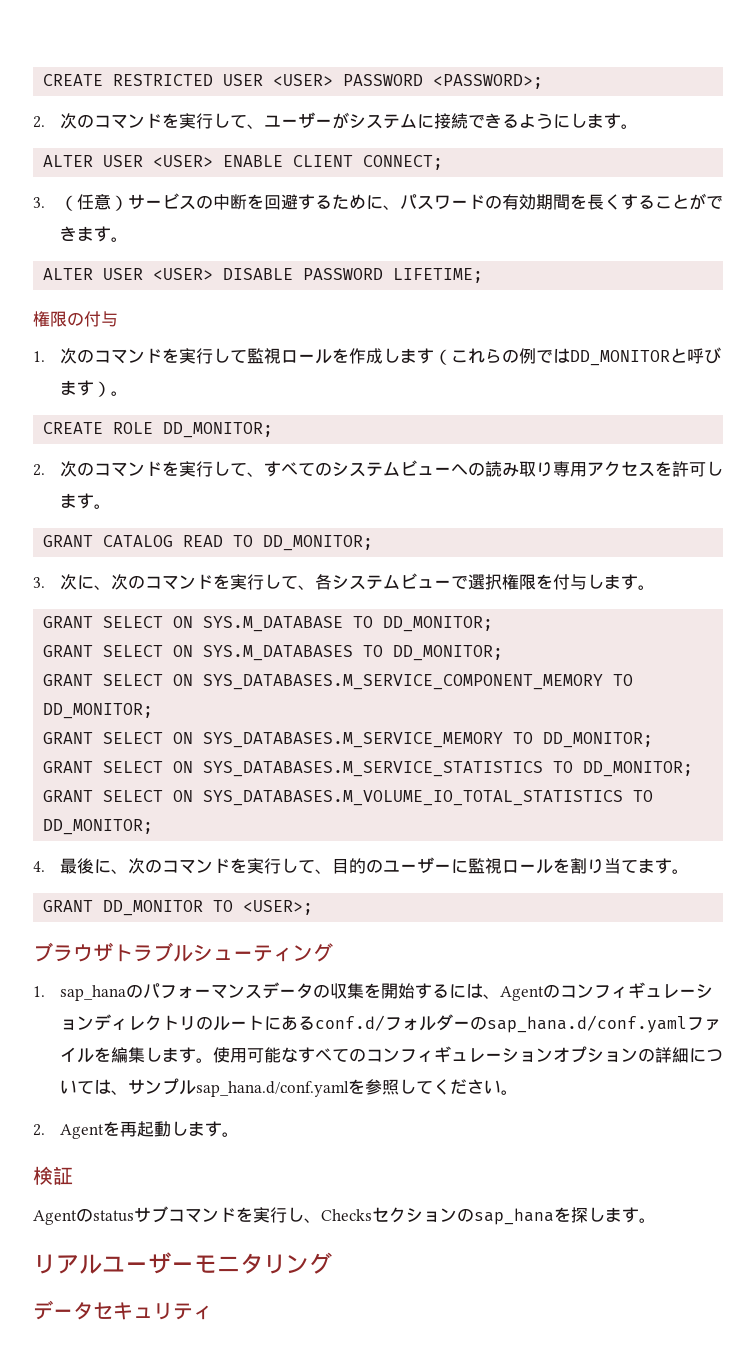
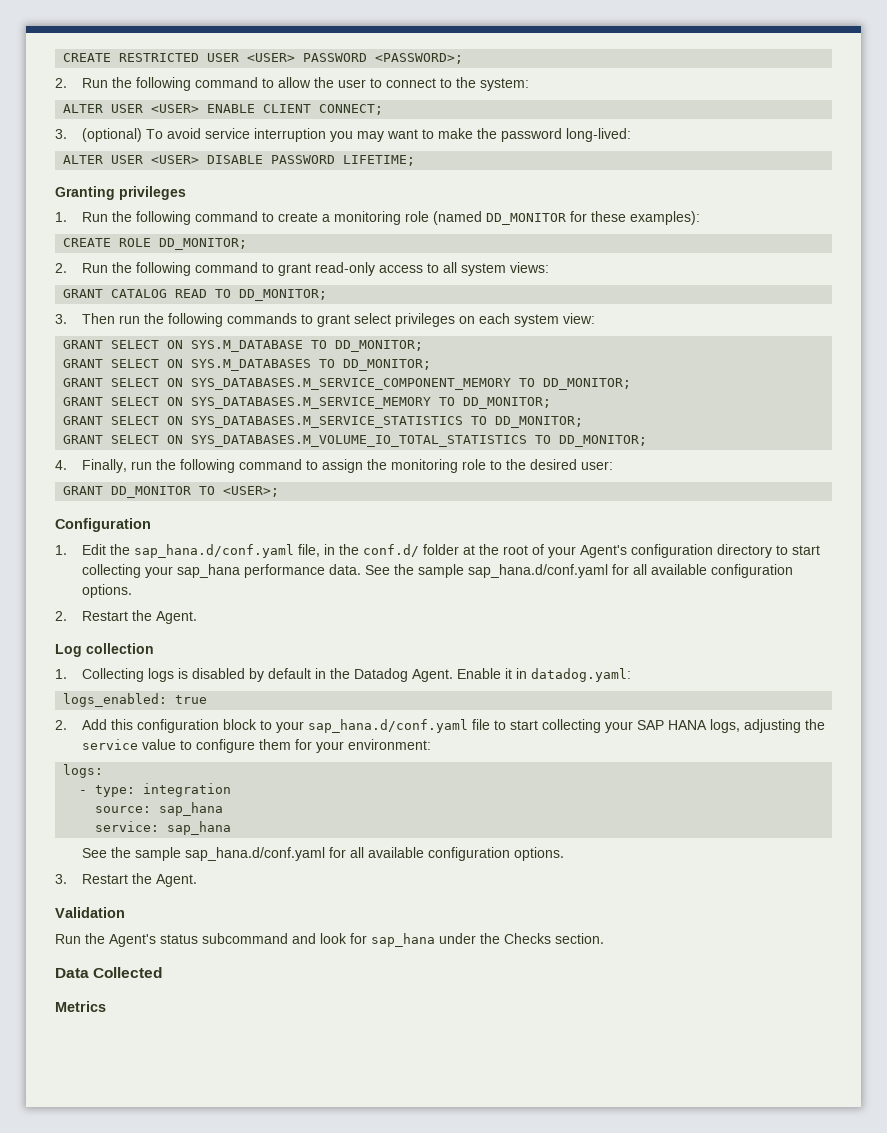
- 2.次のコマンドを実行して、ユーザーがシステムに接続できるようにします。
+ 2. Run the following command to allow the user to connect to the system:
- 3.（任意）サービスの中断を回避するために、パスワードの有効期間を長くすることができます。
+ 3. (optional) To avoid service interruption you may want to make the password long-lived:
- 権限の付与
- 1.次のコマンドを実行して監視ロールを作成します（これらの例ではDD_MONITORと呼びます）。
+ Granting privileges
+ 1. Run the following command to create a monitoring role (named DD_MONITOR for these examples):
  CREATE ROLE DD_MONITOR;
- 2.次のコマンドを実行して、すべてのシステムビューへの読み取り専用アクセスを許可します。
+ 2. Run the following command to grant read-only access to all system views:
- 3.次に、次のコマンドを実行して、各システムビューで選択権限を付与します。
+ 3. Then run the following commands to grant select privileges on each system view:
- 4.最後に、次のコマンドを実行して、目的のユーザーに監視ロールを割り当てます。
+ 4. Finally, run the following command to assign the monitoring role to the desired user:
  GRANT DD_MONITOR TO <USER>;
- ブラウザトラブルシューティング
- 1. sap_hanaのパフォーマンスデータの収集を開始するには、Agentのコンフィギュレーションディレクトリのルートにあるconf.d/フォルダーのsap_hana.d/conf.yamlファイルを編集します。使用可能なすべてのコンフィギュレーションオプションの詳細については、サンプルsap_hana.d/conf.yamlを参照してください。
- 2. Agentを再起動します。
- 検証
- Agentのstatusサブコマンドを実行し、Checksセクションのsap_hanaを探します。
- リアルユーザーモニタリング
- データセキュリティ
+ Configuration
+ 1. Edit the sap_hana.d/conf.yaml file, in the conf.d/ folder at the root of your Agent's configuration directory to start collecting your sap_hana performance data. See the sample sap_hana.d/conf.yaml for all available configuration options.
+ 2. Restart the Agent.
+ Log collection
+ 1. Collecting logs is disabled by default in the Datadog Agent. Enable it in datadog.yaml:
+ logs_enabled: true
+ 2. Add this configuration block to your sap_hana.d/conf.yaml file to start collecting your SAP HANA logs, adjusting the service value to configure them for your environment:
+ logs:
+ - type: integration
+ source: sap_hana
+ service: sap_hana
+ See the sample sap_hana.d/conf.yaml for all available configuration options.
+ 3. Restart the Agent.
+ Validation
+ Run the Agent's status subcommand and look for sap_hana under the Checks section.
+ Data Collected
+ Metrics

